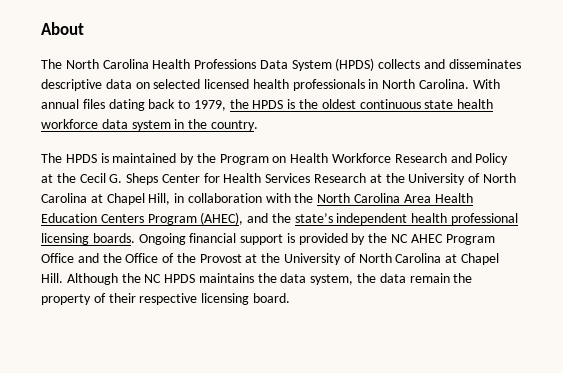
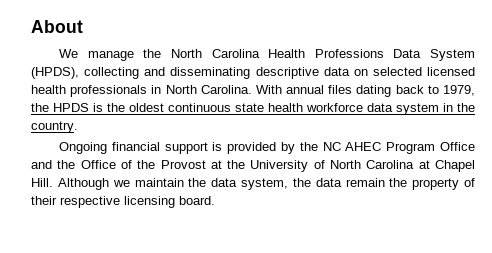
- The North Carolina Health Professions Data System (HPDS) collects and disseminates descriptive data on selected licensed health professionals in North Carolina.
+ We manage the North Carolina Health Professions Data System (HPDS), collecting and disseminating descriptive data on selected licensed health professionals in North Carolina.
- The HPDS is maintained by the Program on Health Workforce Research and Policy at the Cecil G. Sheps Center for Health Services Research at the University of North Carolina at Chapel Hill, in collaboration with the North Carolina Area Health Education Centers Program (AHEC), and the state’s independent health professional licensing boards.
- Although the NC HPDS maintains the data system, the data remain the property of their respective licensing board.
+ Although we maintain the data system, the data remain the property of their respective licensing board.

